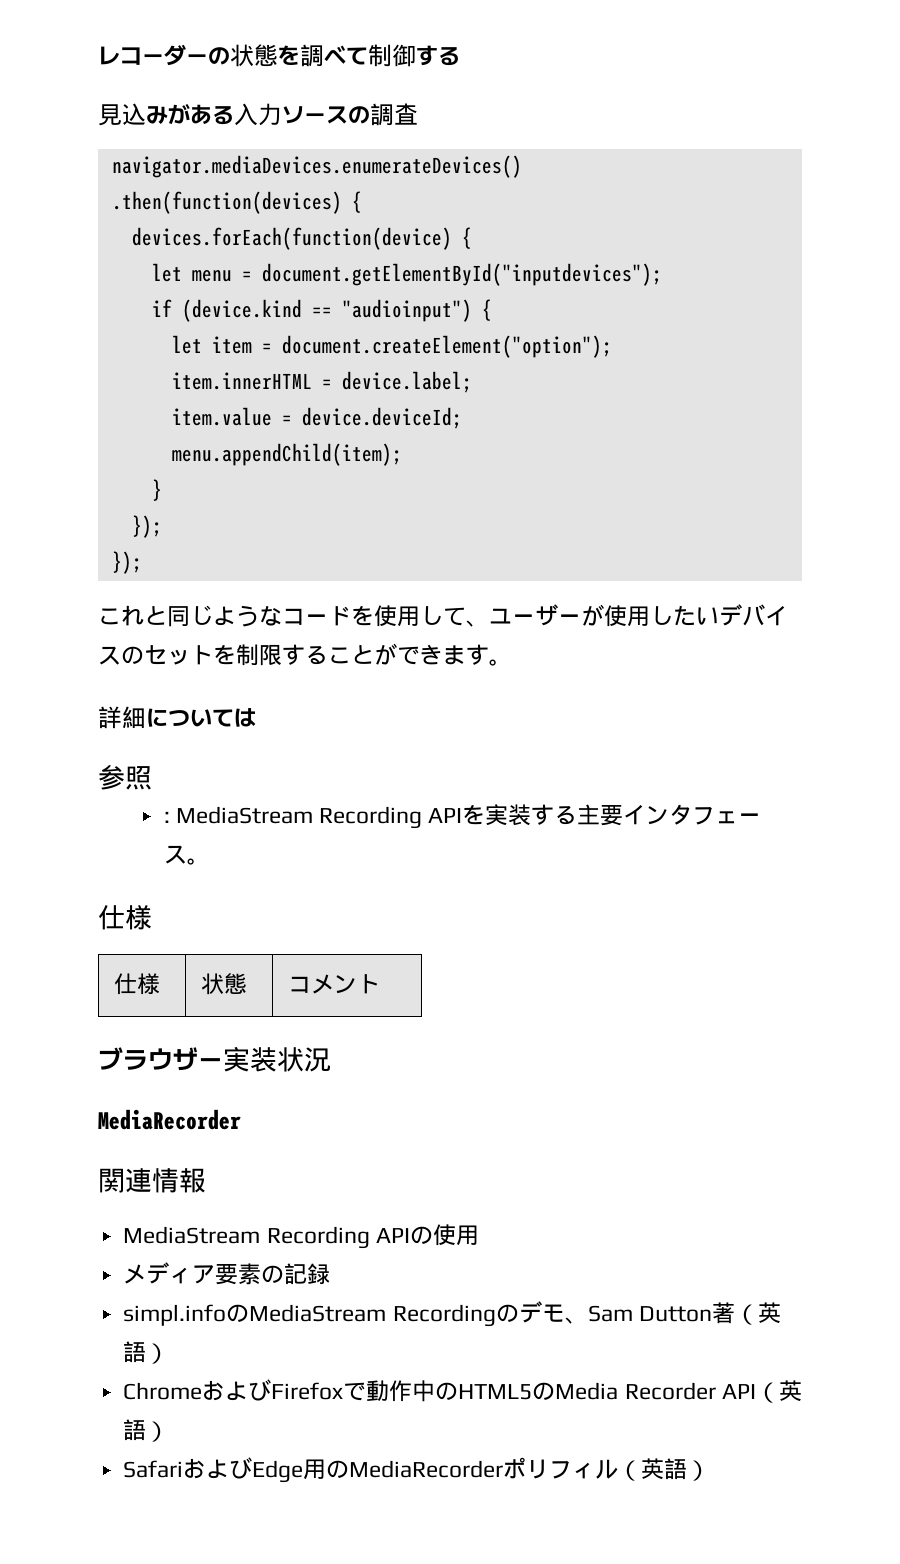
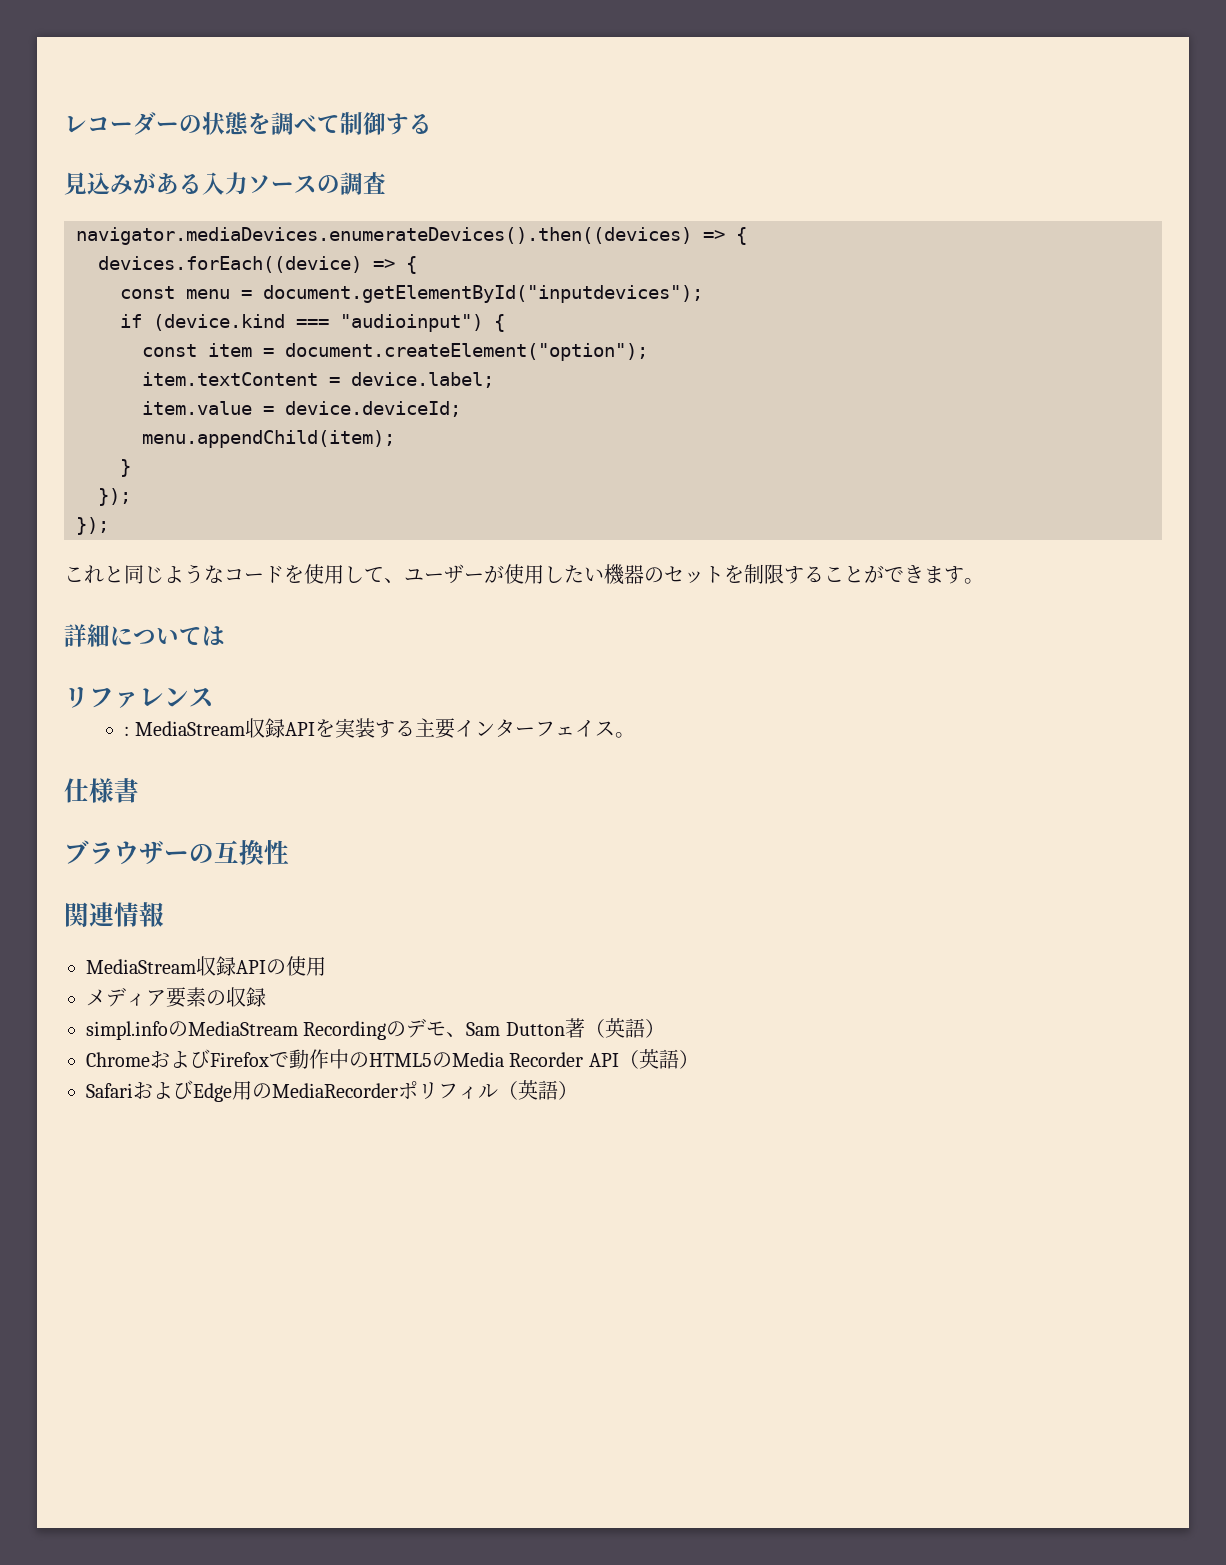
- navigator.mediaDevices.enumerateDevices()
- .then(function(devices) {
- devices.forEach(function(device) {
- let menu = document.getElementById("inputdevices");
+ navigator.mediaDevices.enumerateDevices().then((devices) => {
+ devices.forEach((device) => {
+ const menu = document.getElementById("inputdevices");
- if (device.kind == "audioinput") {
+ if (device.kind === "audioinput") {
- let item = document.createElement("option");
+ const item = document.createElement("option");
- item.innerHTML = device.label;
+ item.textContent = device.label;
- これと同じようなコードを使用して、ユーザーが使用したいデバイスのセットを制限することができます。
+ これと同じようなコードを使用して、ユーザーが使用したい機器のセットを制限することができます。
- 参照
+ リファレンス
- : MediaStream Recording APIを実装する主要インタフェース。
- 仕様
- 仕様 | 状態 | コメント
+ : MediaStream収録APIを実装する主要インターフェイス。
+ 仕様書
- ブラウザー実装状況
- MediaRecorder
+ ブラウザーの互換性
- MediaStream Recording APIの使用
+ MediaStream収録APIの使用
- メディア要素の記録
+ メディア要素の収録

